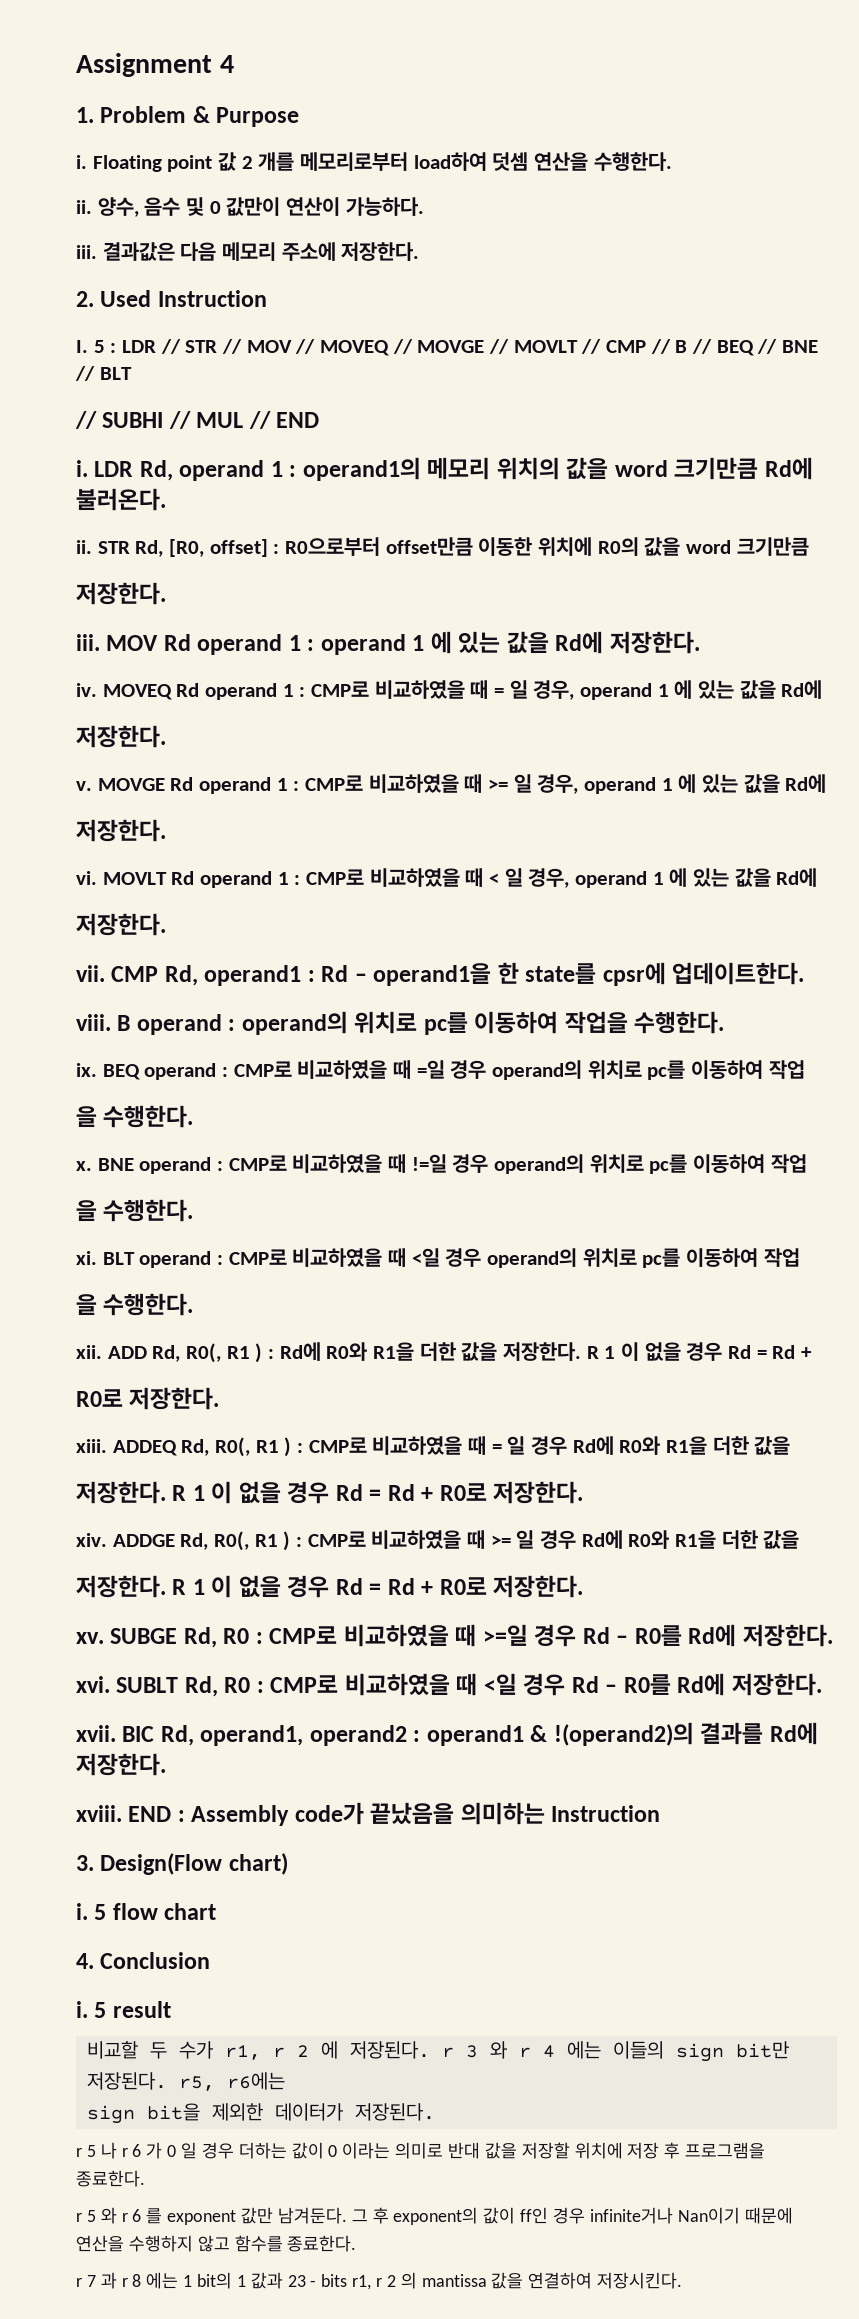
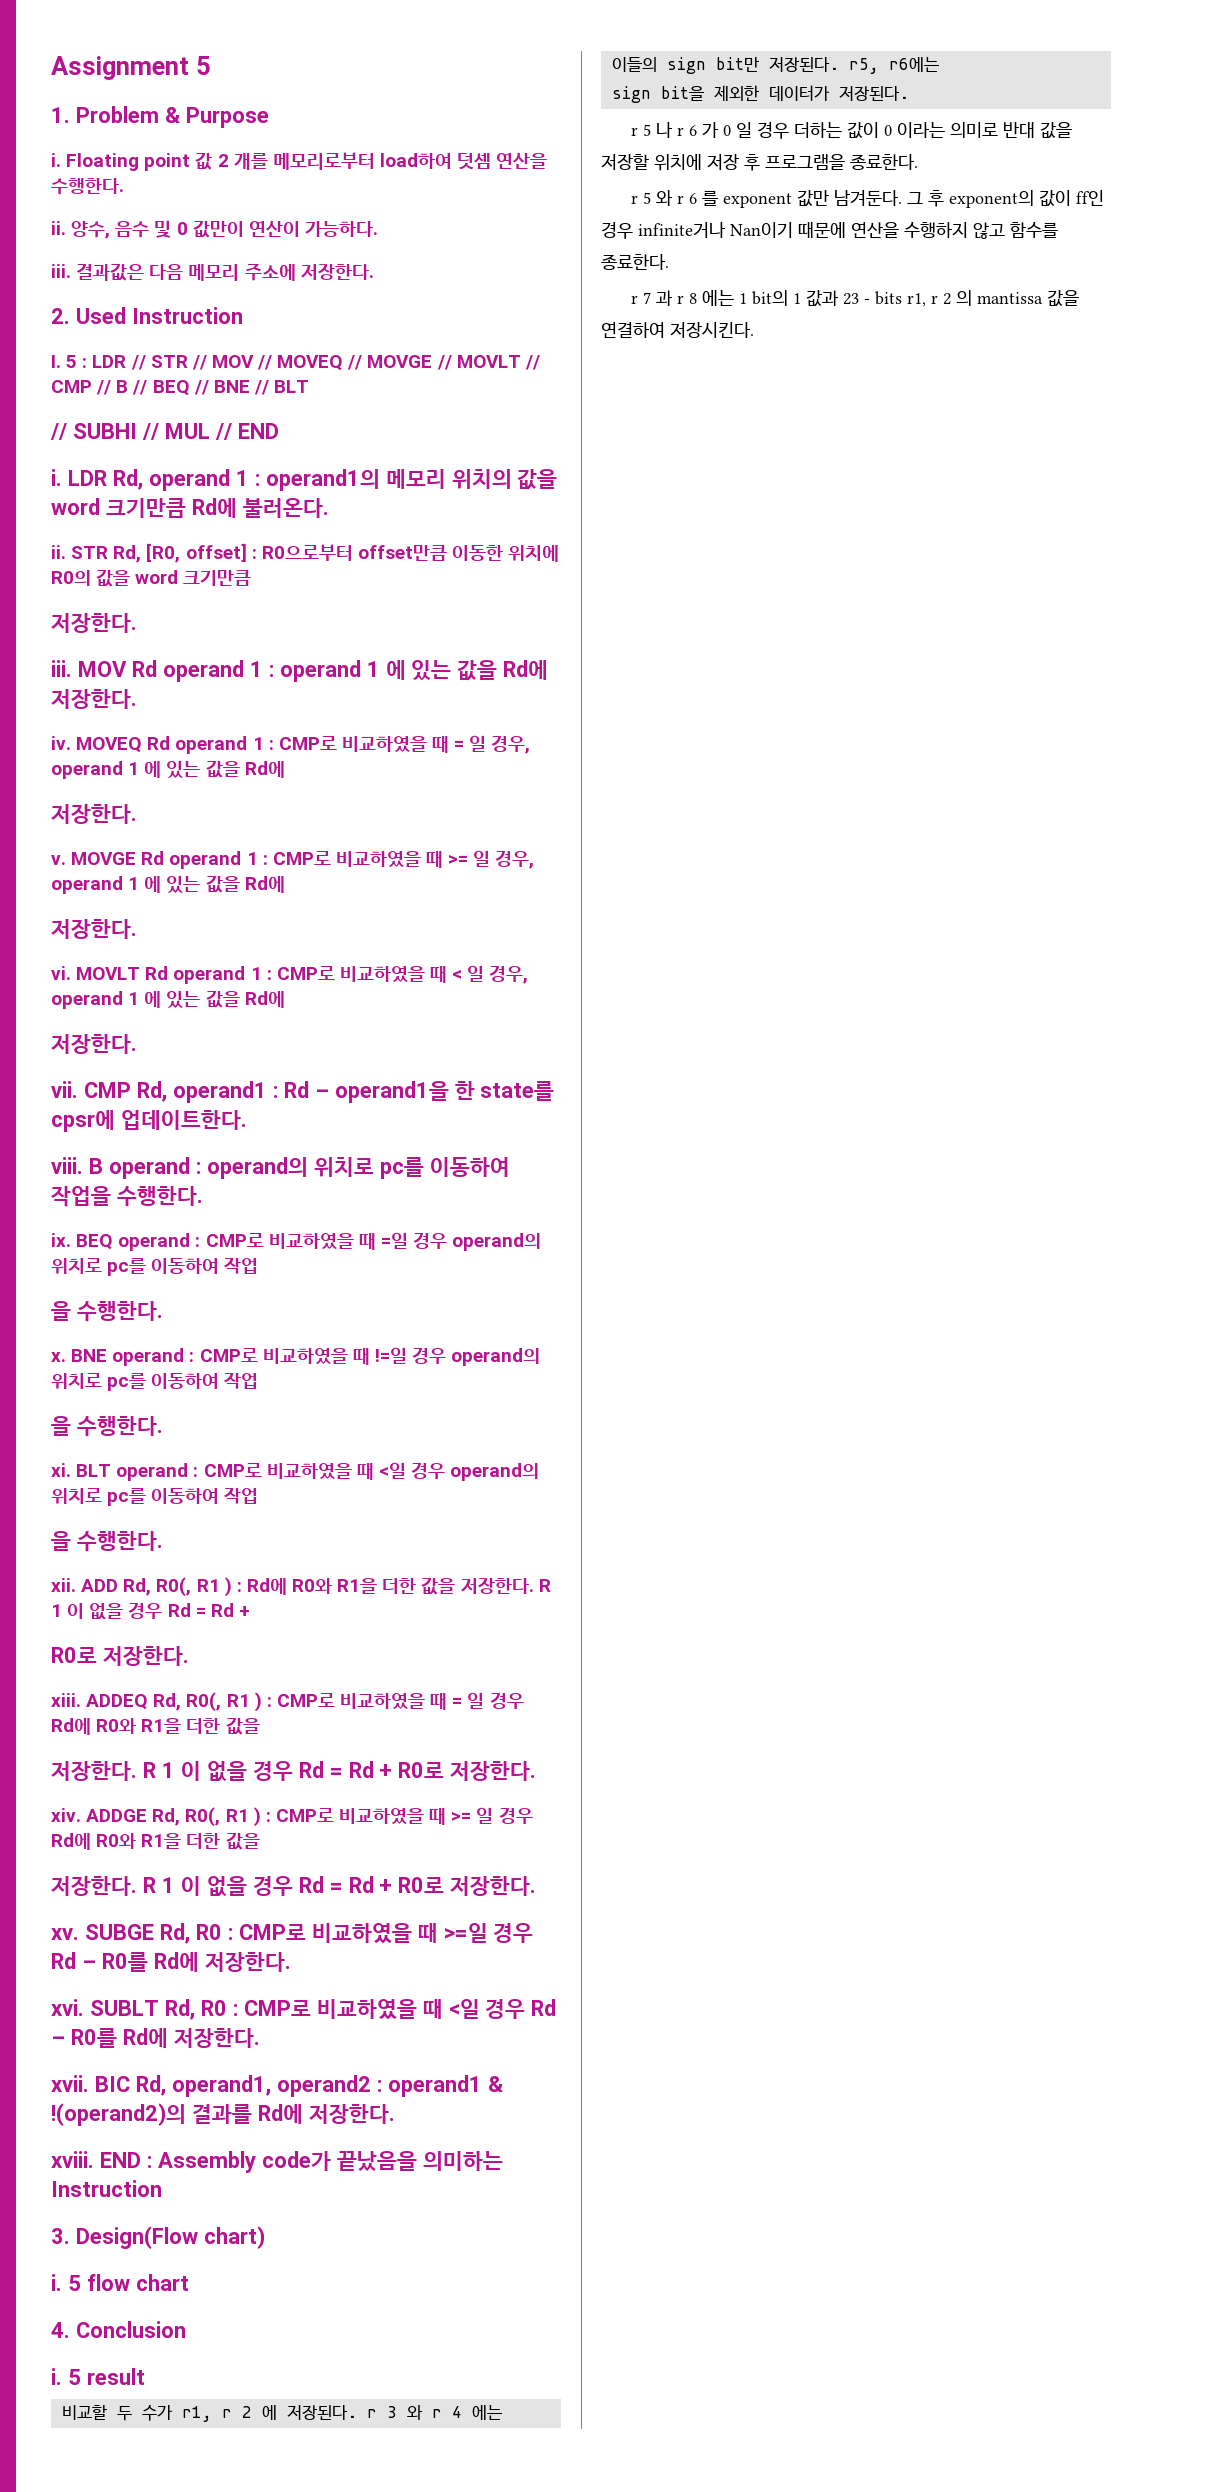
- Assignment 4
+ Assignment 5

